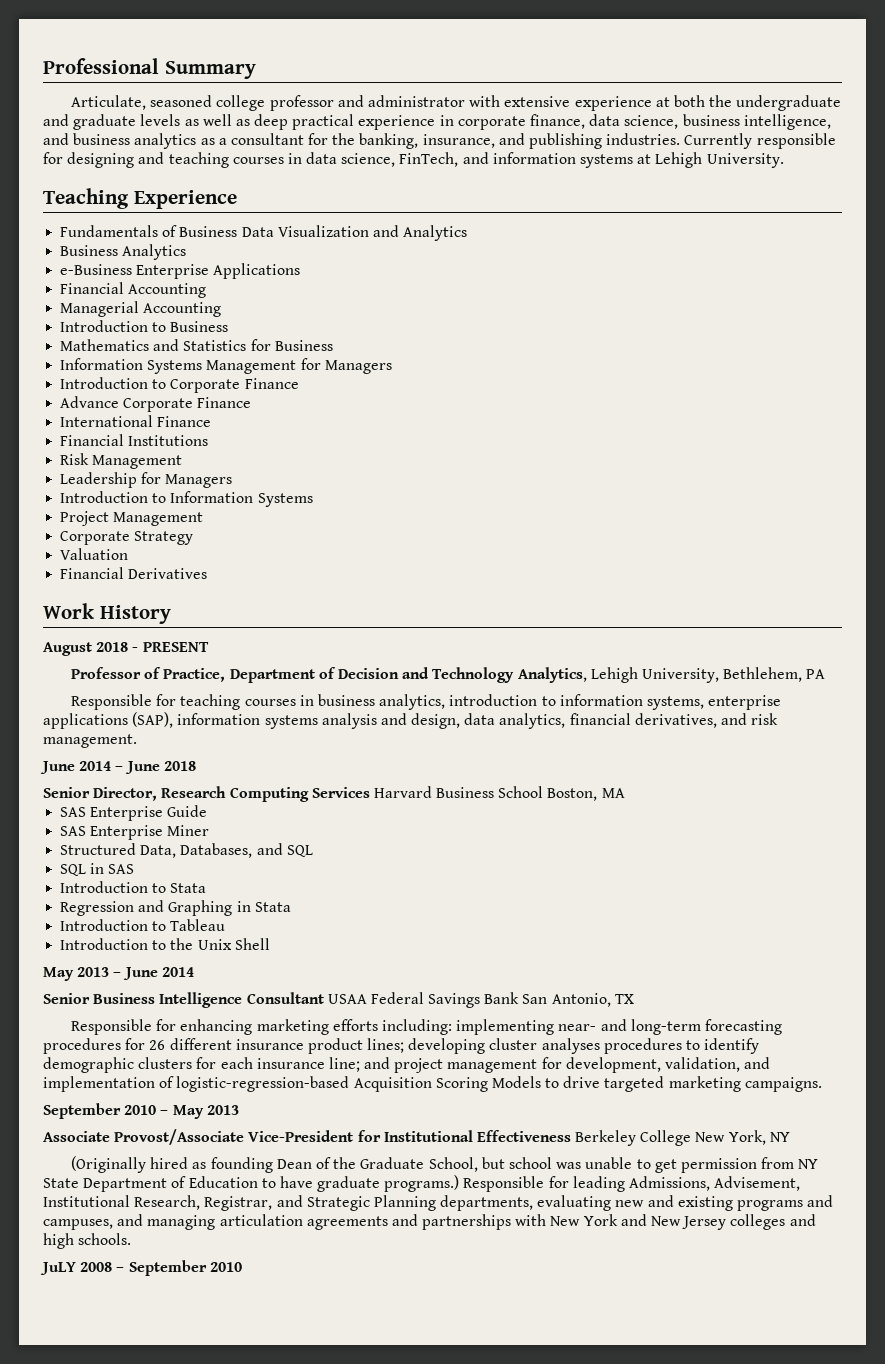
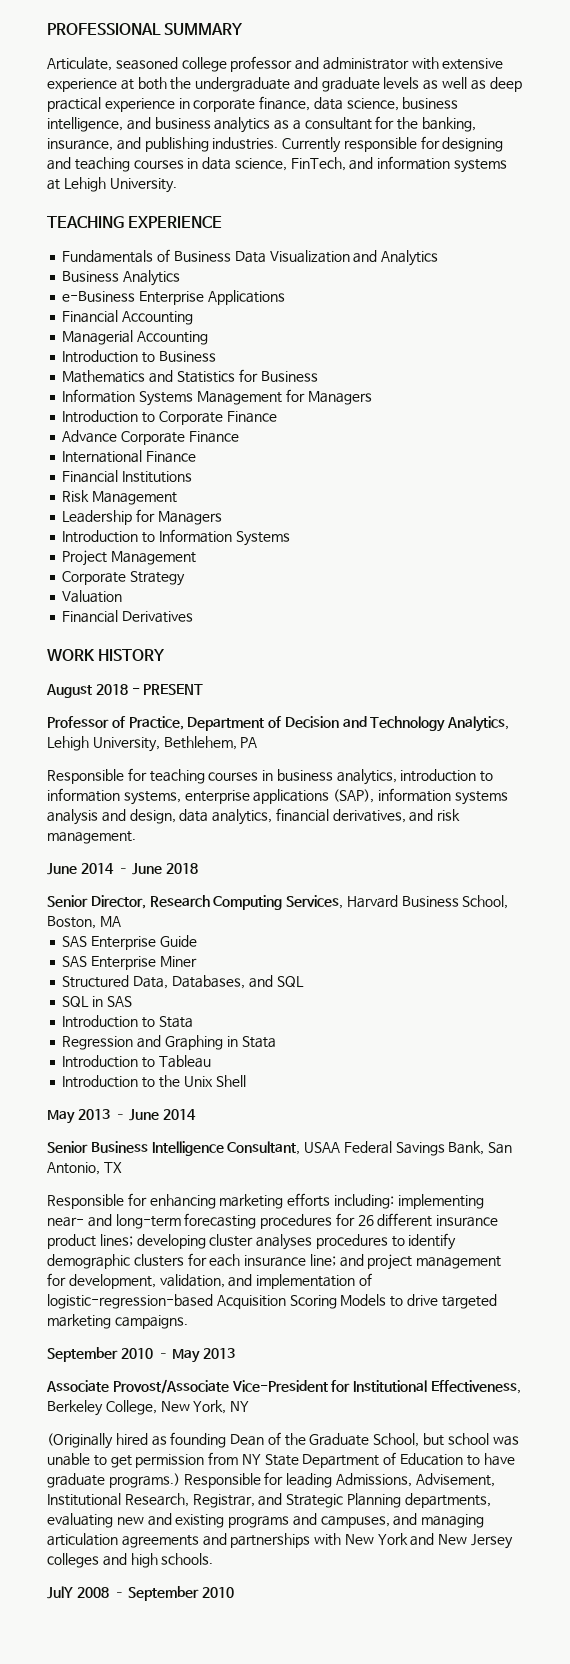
- Professional Summary
+ PROFESSIONAL SUMMARY
- Teaching Experience
+ TEACHING EXPERIENCE
- Work History
+ WORK HISTORY
- Senior Director, Research Computing Services Harvard Business School Boston, MA
+ Senior Director, Research Computing Services, Harvard Business School, Boston, MA
- Senior Business Intelligence Consultant USAA Federal Savings Bank San Antonio, TX
+ Senior Business Intelligence Consultant, USAA Federal Savings Bank, San Antonio, TX
- Associate Provost/Associate Vice-President for Institutional Effectiveness Berkeley College New York, NY
+ Associate Provost/Associate Vice-President for Institutional Effectiveness, Berkeley College, New York, NY
- JuLY 2008 – September 2010
+ JulY 2008 – September 2010

